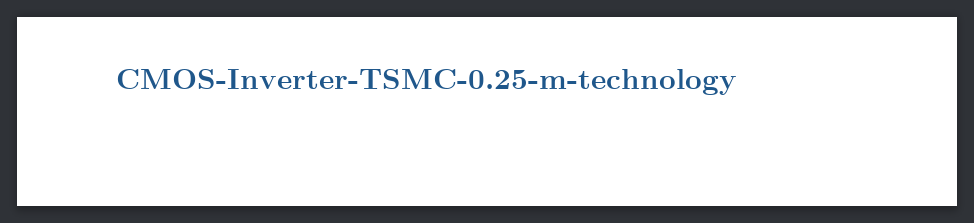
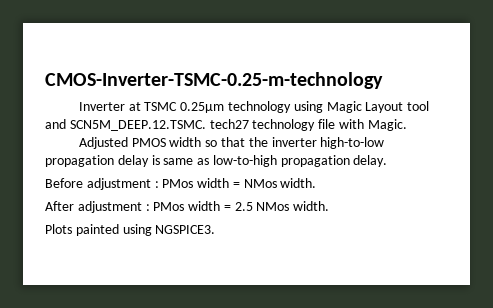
+ Inverter at TSMC 0.25μm technology using Magic Layout tool and SCN5M_DEEP.12.TSMC. tech27 technology file with Magic.
+ Adjusted PMOS width so that the inverter high-to-low propagation delay is same as low-to-high propagation delay.
+ Before adjustment : PMos width = NMos width.
+ After adjustment : PMos width = 2.5 NMos width.
+ Plots painted using NGSPICE3.

